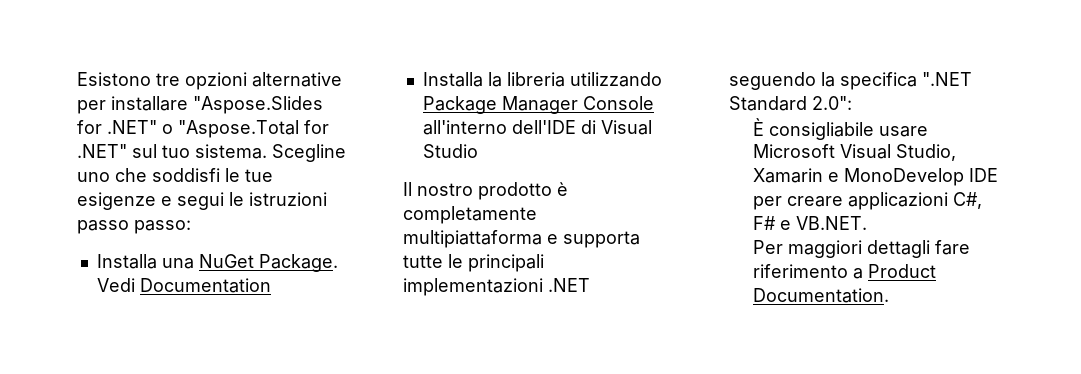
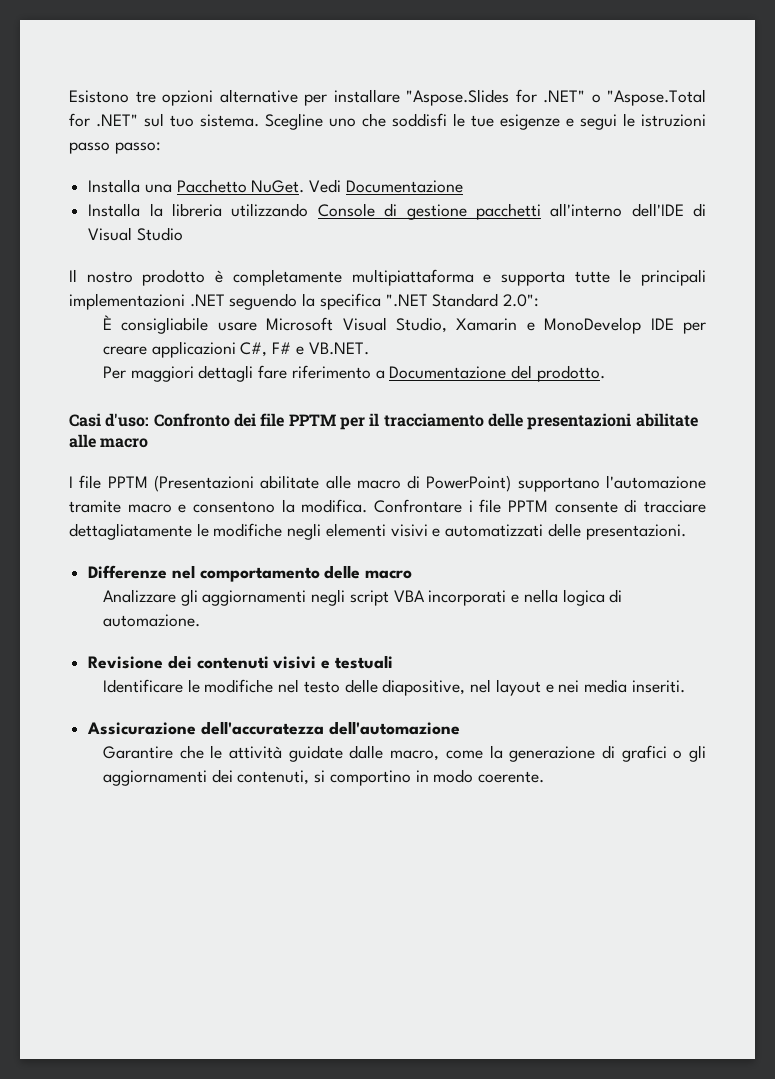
- Installa una NuGet Package. Vedi Documentation
+ Installa una Pacchetto NuGet. Vedi Documentazione
- Installa la libreria utilizzando Package Manager Console all'interno dell'IDE di Visual Studio
+ Installa la libreria utilizzando Console di gestione pacchetti all'interno dell'IDE di Visual Studio
- Per maggiori dettagli fare riferimento a Product Documentation.
+ Per maggiori dettagli fare riferimento a Documentazione del prodotto.
+ Casi d'uso: Confronto dei file PPTM per il tracciamento delle presentazioni abilitate alle macro
+ I file PPTM (Presentazioni abilitate alle macro di PowerPoint) supportano l'automazione tramite macro e consentono la modifica. Confrontare i file PPTM consente di tracciare dettagliatamente le modifiche negli elementi visivi e automatizzati delle presentazioni.
+ Differenze nel comportamento delle macro
+ Analizzare gli aggiornamenti negli script VBA incorporati e nella logica di automazione.
+ Revisione dei contenuti visivi e testuali
+ Identificare le modifiche nel testo delle diapositive, nel layout e nei media inseriti.
+ Assicurazione dell'accuratezza dell'automazione
+ Garantire che le attività guidate dalle macro, come la generazione di grafici o gli aggiornamenti dei contenuti, si comportino in modo coerente.

